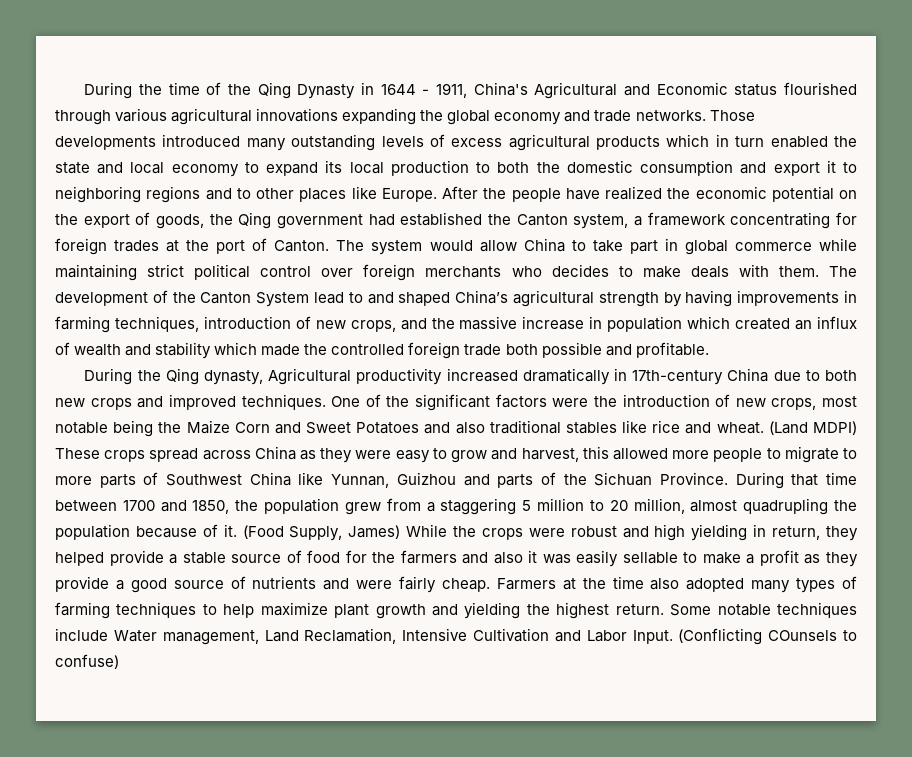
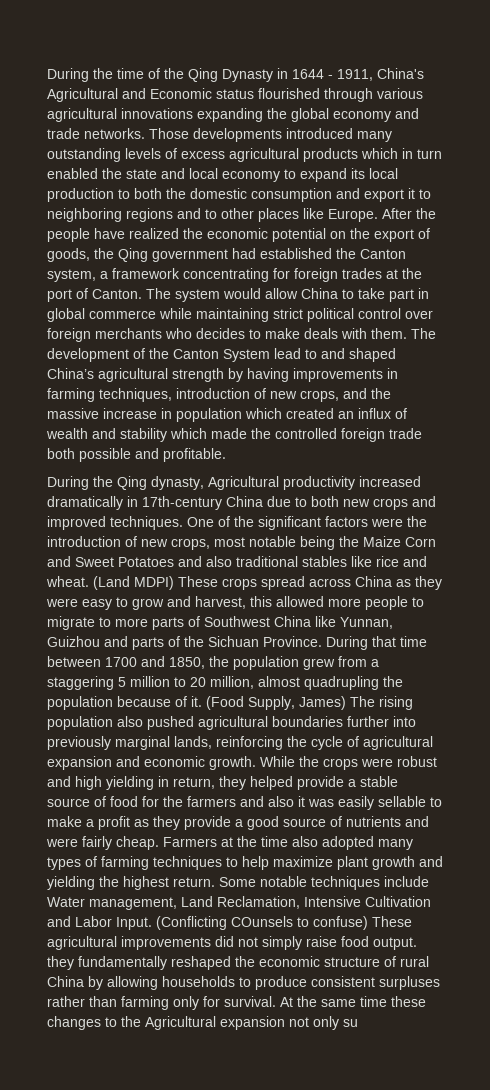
- (Food Supply, James) While the crops were robust and high yielding in return, they helped provide a stable source of food for the farmers and also it was easily sellable to make a profit as they provide a good source of nutrients and were fairly cheap.
+ (Food Supply, James) The rising population also pushed agricultural boundaries further into previously marginal lands, reinforcing the cycle of agricultural expansion and economic growth. While the crops were robust and high yielding in return, they helped provide a stable source of food for the farmers and also it was easily sellable to make a profit as they provide a good source of nutrients and were fairly cheap.
- (Conflicting COunsels to confuse)
+ (Conflicting COunsels to confuse) These agricultural improvements did not simply raise food output. they fundamentally reshaped the economic structure of rural China by allowing households to produce consistent surpluses rather than farming only for survival. At the same time these changes to the Agricultural expansion not only su

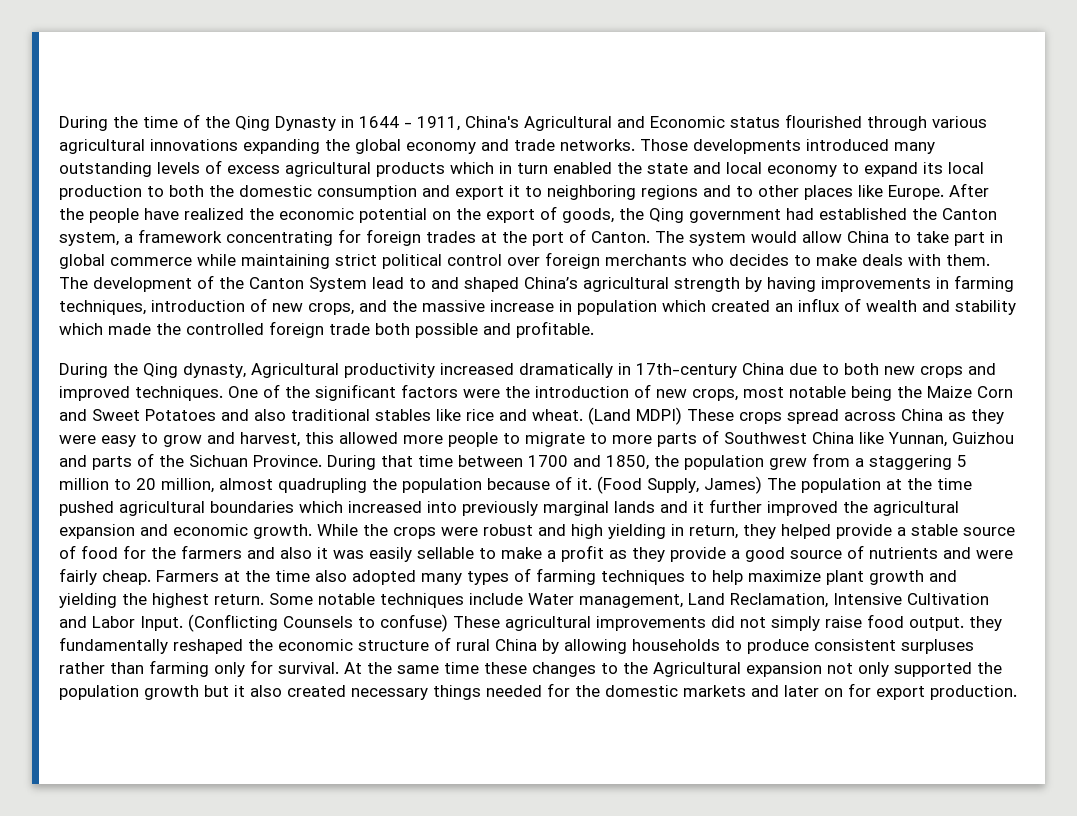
- (Food Supply, James) The rising population also pushed agricultural boundaries further into previously marginal lands, reinforcing the cycle of agricultural expansion and economic growth.
+ (Food Supply, James) The population at the time pushed agricultural boundaries which increased into previously marginal lands and it further improved the agricultural expansion and economic growth.
- (Conflicting COunsels to confuse) These agricultural improvements did not simply raise food output. they fundamentally reshaped the economic structure of rural China by allowing households to produce consistent surpluses rather than farming only for survival.
+ (Conflicting Counsels to confuse) These agricultural improvements did not simply raise food output. they fundamentally reshaped the economic structure of rural China by allowing households to produce consistent surpluses rather than farming only for survival.
- At the same time these changes to the Agricultural expansion not only su
+ At the same time these changes to the Agricultural expansion not only supported the population growth but it also created necessary things needed for the domestic markets and later on for export production.

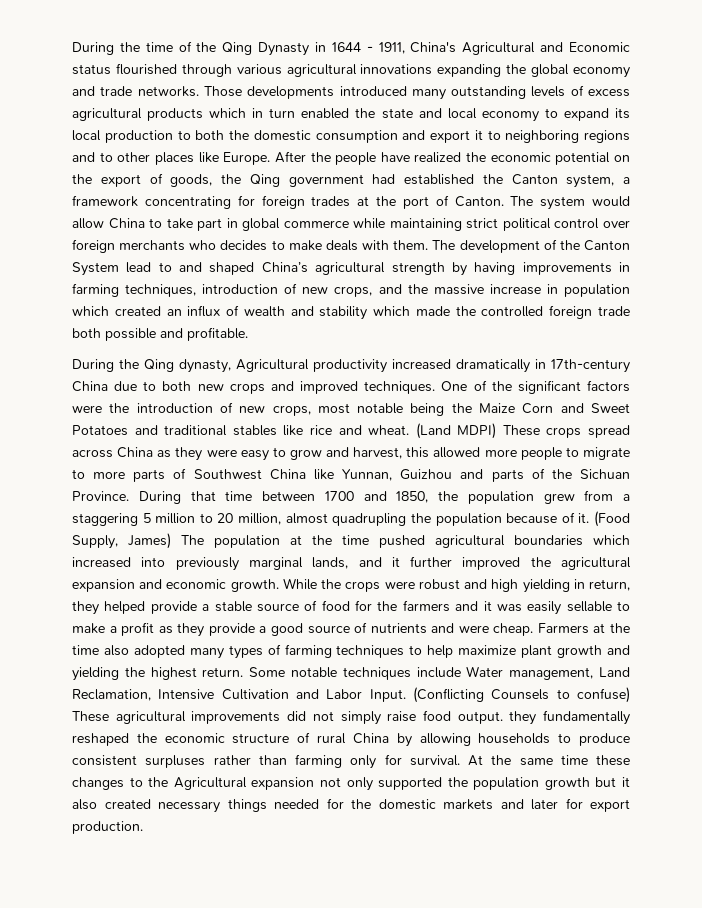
- One of the significant factors were the introduction of new crops, most notable being the Maize Corn and Sweet Potatoes and also traditional stables like rice and wheat.
+ One of the significant factors were the introduction of new crops, most notable being the Maize Corn and Sweet Potatoes and traditional stables like rice and wheat.
- (Food Supply, James) The population at the time pushed agricultural boundaries which increased into previously marginal lands and it further improved the agricultural expansion and economic growth.
+ (Food Supply, James) The population at the time pushed agricultural boundaries which increased into previously marginal lands, and it further improved the agricultural expansion and economic growth.
- While the crops were robust and high yielding in return, they helped provide a stable source of food for the farmers and also it was easily sellable to make a profit as they provide a good source of nutrients and were fairly cheap.
+ While the crops were robust and high yielding in return, they helped provide a stable source of food for the farmers and it was easily sellable to make a profit as they provide a good source of nutrients and were cheap.
- At the same time these changes to the Agricultural expansion not only supported the population growth but it also created necessary things needed for the domestic markets and later on for export production.
+ At the same time these changes to the Agricultural expansion not only supported the population growth but it also created necessary things needed for the domestic markets and later for export production.

